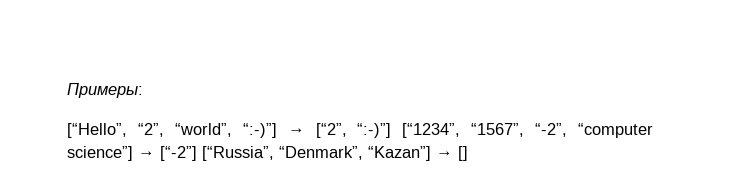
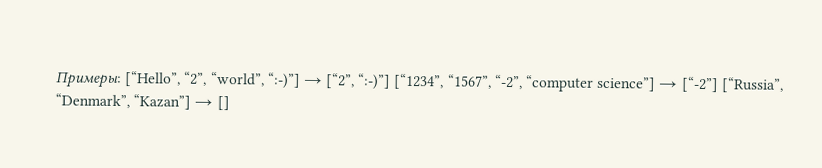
- Примеры:
- [“Hello”, “2”, “world”, “:-)”] → [“2”, “:-)”] [“1234”, “1567”, “-2”, “computer science”] → [“-2”] [“Russia”, “Denmark”, “Kazan”] → []
+ Примеры: [“Hello”, “2”, “world”, “:-)”] → [“2”, “:-)”] [“1234”, “1567”, “-2”, “computer science”] → [“-2”] [“Russia”, “Denmark”, “Kazan”] → []

